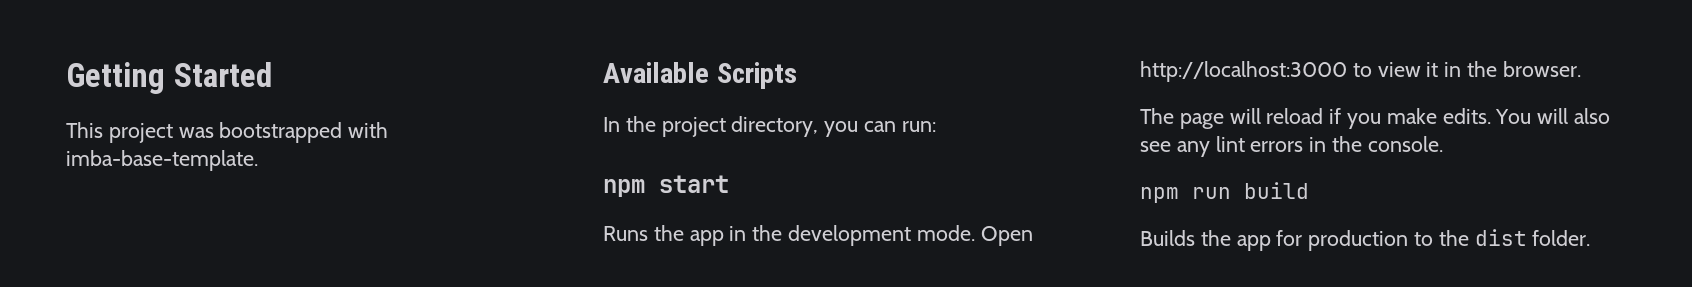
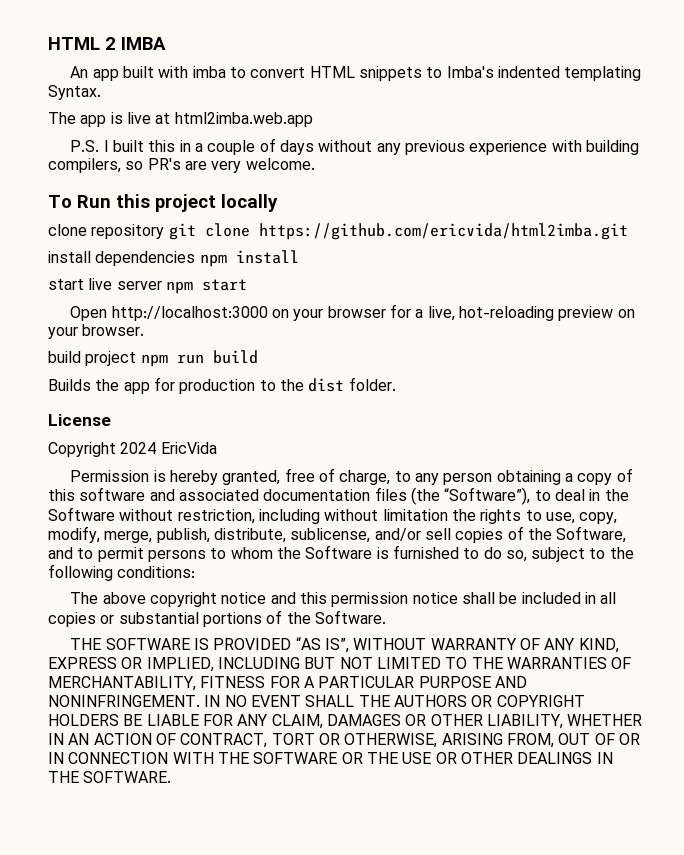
- Getting Started
- This project was bootstrapped with imba-base-template.
- Available Scripts
- In the project directory, you can run:
- npm start
- Runs the app in the development mode. Open http://localhost:3000 to view it in the browser.
- The page will reload if you make edits. You will also see any lint errors in the console.
- npm run build
+ HTML 2 IMBA
+ An app built with imba to convert HTML snippets to Imba's indented templating Syntax.
+ The app is live at html2imba.web.app
+ P.S. I built this in a couple of days without any previous experience with building compilers, so PR's are very welcome.
+ To Run this project locally
+ clone repository git clone https://github.com/ericvida/html2imba.git
+ install dependencies npm install
+ start live server npm start
+ Open http://localhost:3000 on your browser for a live, hot-reloading preview on your browser.
+ build project npm run build
+ License
+ Copyright 2024 EricVida
+ Permission is hereby granted, free of charge, to any person obtaining a copy of this software and associated documentation files (the “Software”), to deal in the Software without restriction, including without limitation the rights to use, copy, modify, merge, publish, distribute, sublicense, and/or sell copies of the Software, and to permit persons to whom the Software is furnished to do so, subject to the following conditions:
+ The above copyright notice and this permission notice shall be included in all copies or substantial portions of the Software.
+ THE SOFTWARE IS PROVIDED “AS IS”, WITHOUT WARRANTY OF ANY KIND, EXPRESS OR IMPLIED, INCLUDING BUT NOT LIMITED TO THE WARRANTIES OF MERCHANTABILITY, FITNESS FOR A PARTICULAR PURPOSE AND NONINFRINGEMENT. IN NO EVENT SHALL THE AUTHORS OR COPYRIGHT HOLDERS BE LIABLE FOR ANY CLAIM, DAMAGES OR OTHER LIABILITY, WHETHER IN AN ACTION OF CONTRACT, TORT OR OTHERWISE, ARISING FROM, OUT OF OR IN CONNECTION WITH THE SOFTWARE OR THE USE OR OTHER DEALINGS IN THE SOFTWARE.

